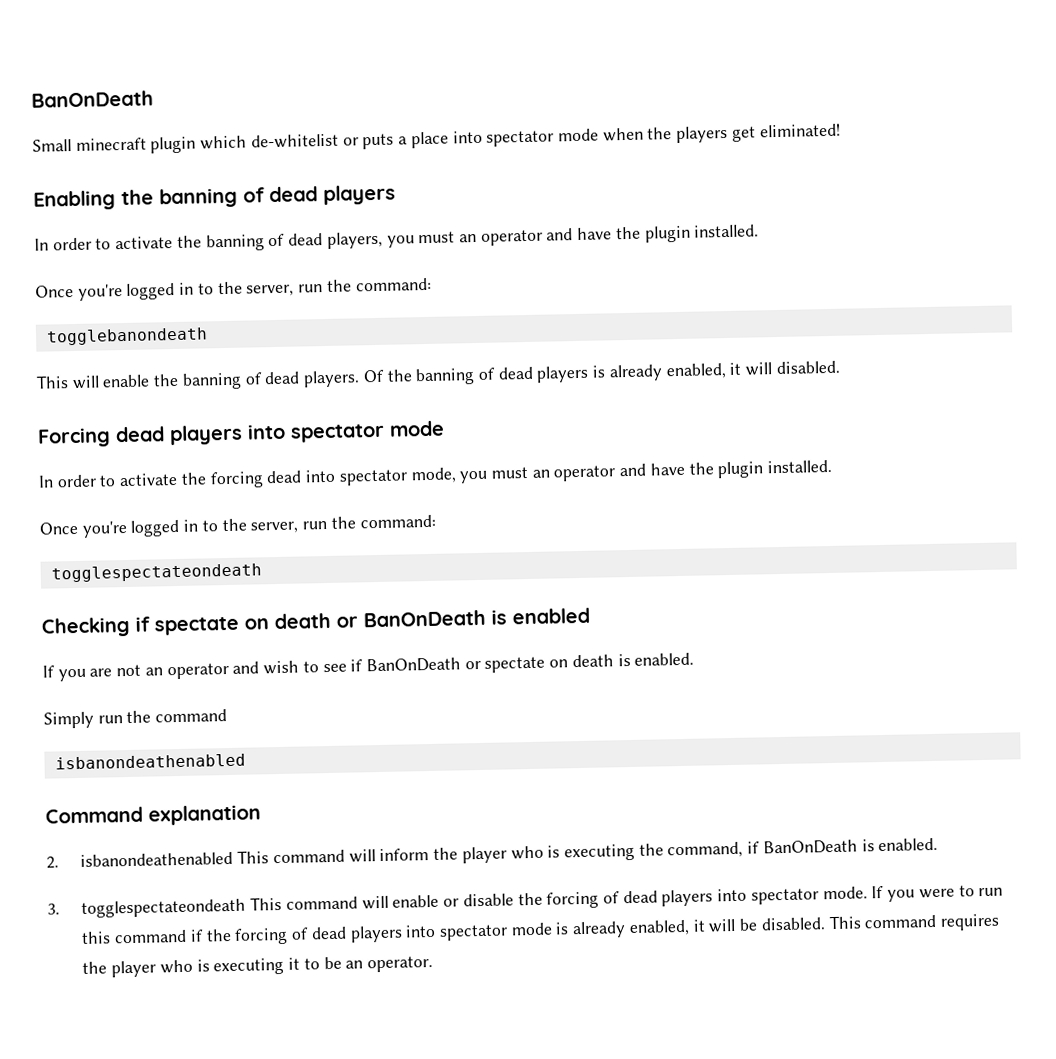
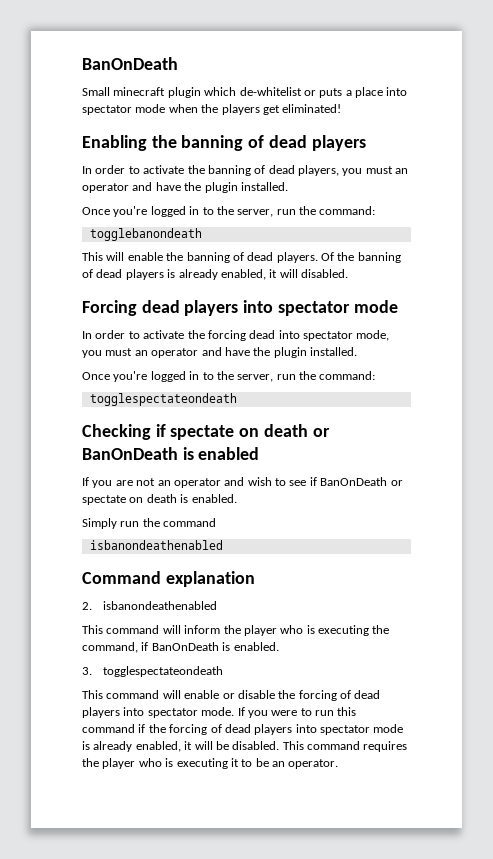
- 2. isbanondeathenabled This command will inform the player who is executing the command, if BanOnDeath is enabled.
+ 2. isbanondeathenabled
+ This command will inform the player who is executing the command, if BanOnDeath is enabled.
- 3. togglespectateondeath This command will enable or disable the forcing of dead players into spectator mode.
+ 3. togglespectateondeath
+ This command will enable or disable the forcing of dead players into spectator mode.

